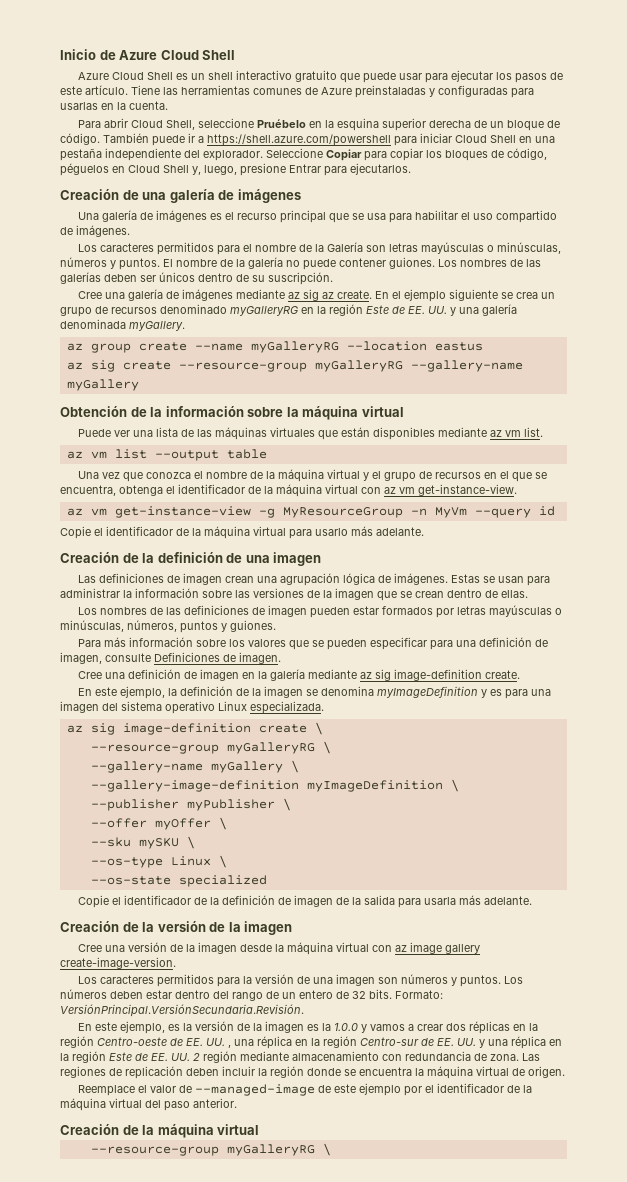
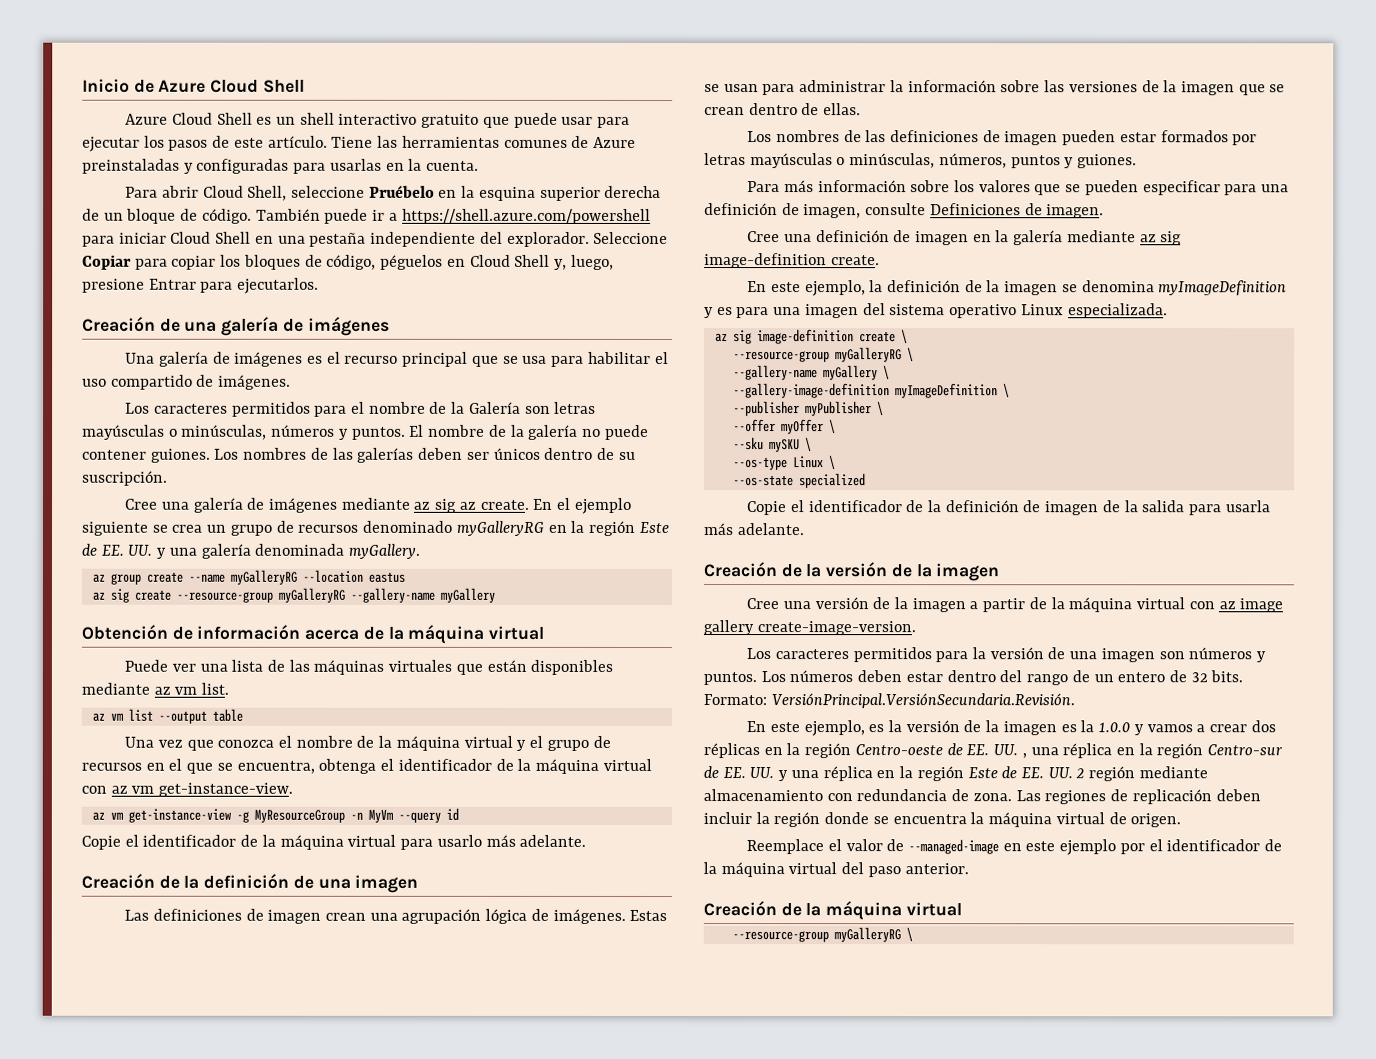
- Obtención de la información sobre la máquina virtual
+ Obtención de información acerca de la máquina virtual
- Cree una versión de la imagen desde la máquina virtual con az image gallery create-image-version.
+ Cree una versión de la imagen a partir de la máquina virtual con az image gallery create-image-version.
- Reemplace el valor de --managed-image de este ejemplo por el identificador de la máquina virtual del paso anterior.
+ Reemplace el valor de --managed-image en este ejemplo por el identificador de la máquina virtual del paso anterior.

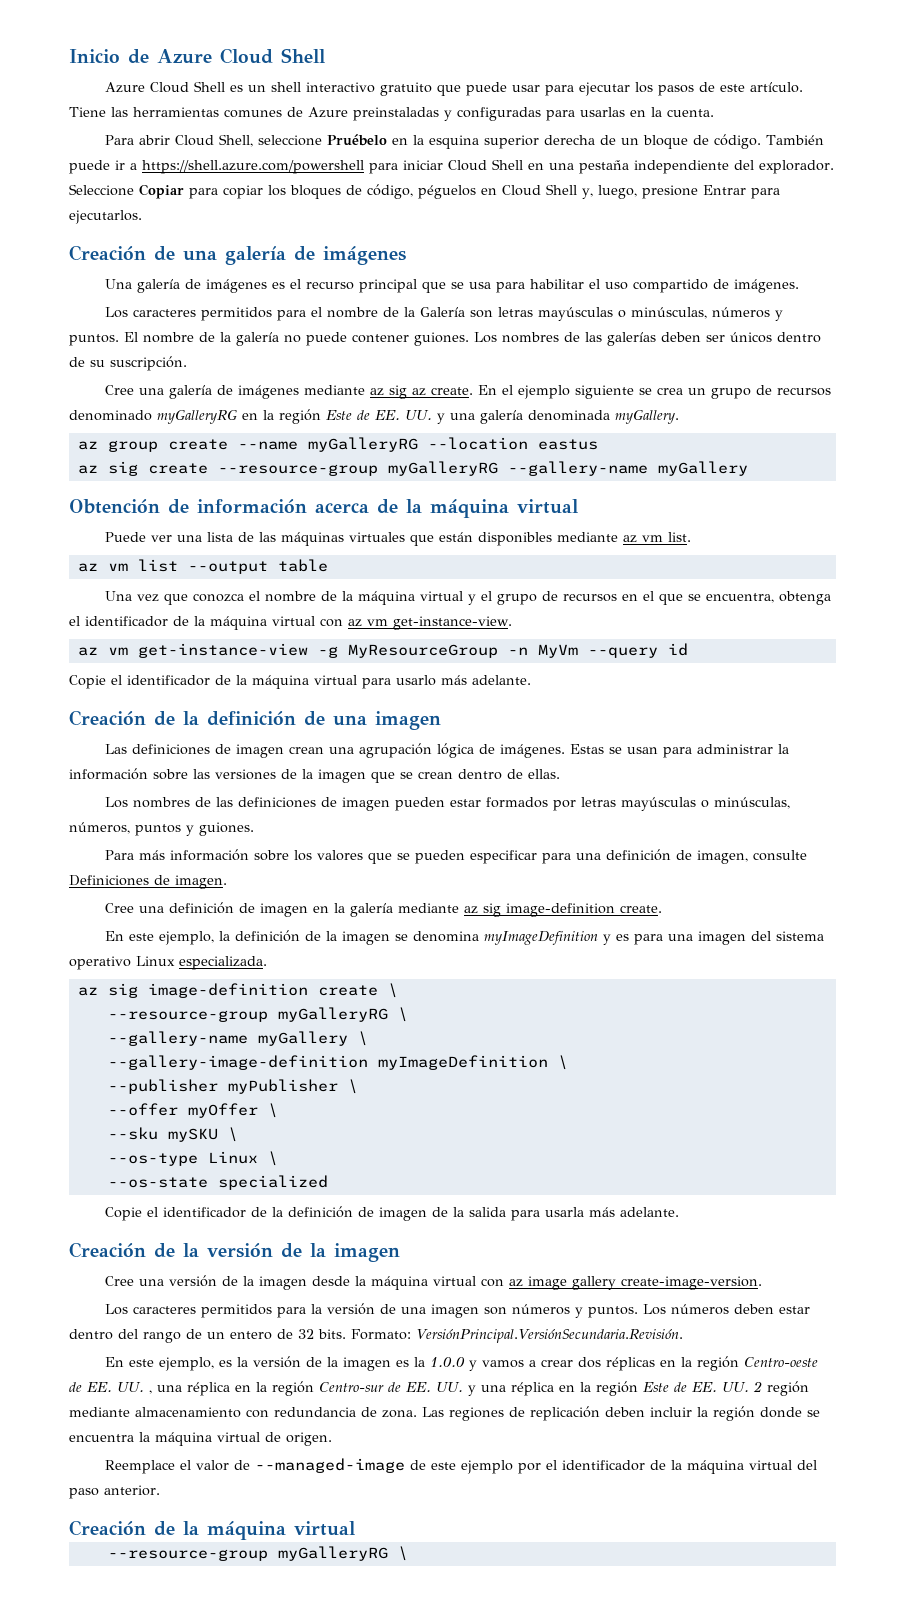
- Cree una versión de la imagen a partir de la máquina virtual con az image gallery create-image-version.
+ Cree una versión de la imagen desde la máquina virtual con az image gallery create-image-version.
- Reemplace el valor de --managed-image en este ejemplo por el identificador de la máquina virtual del paso anterior.
+ Reemplace el valor de --managed-image de este ejemplo por el identificador de la máquina virtual del paso anterior.

